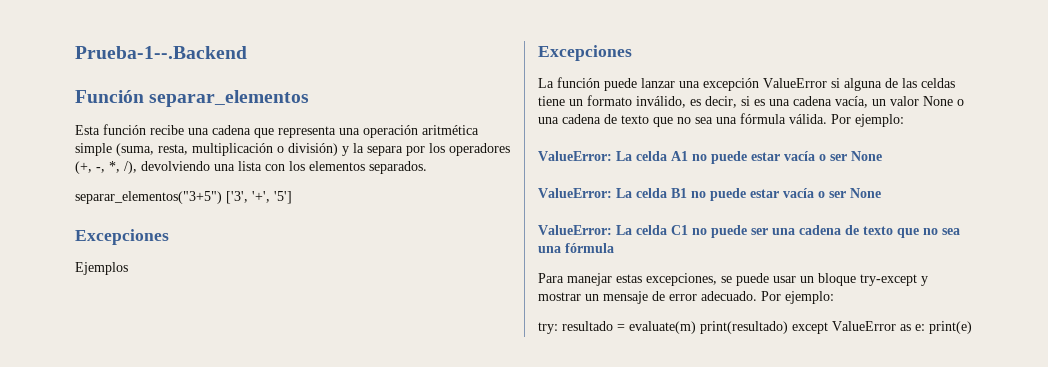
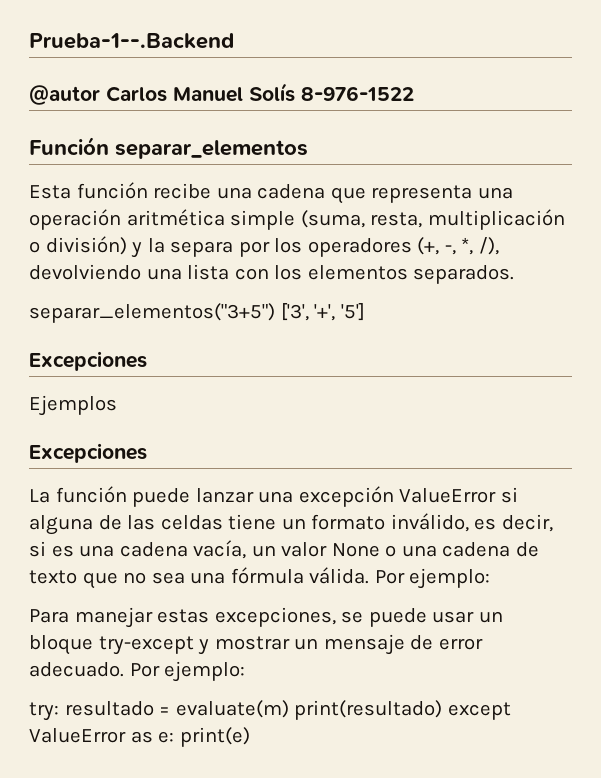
+ @autor Carlos Manuel Solís 8-976-1522
- ValueError: La celda A1 no puede estar vacía o ser None
- ValueError: La celda B1 no puede estar vacía o ser None
- ValueError: La celda C1 no puede ser una cadena de texto que no sea una fórmula

